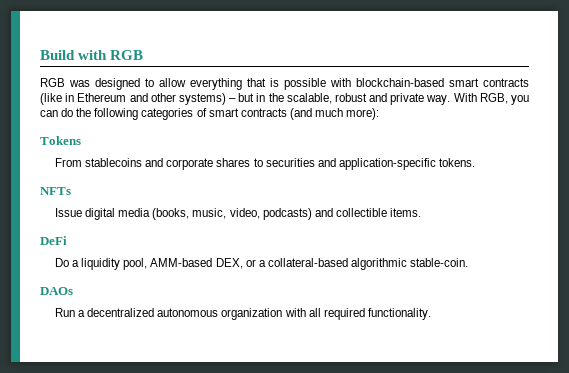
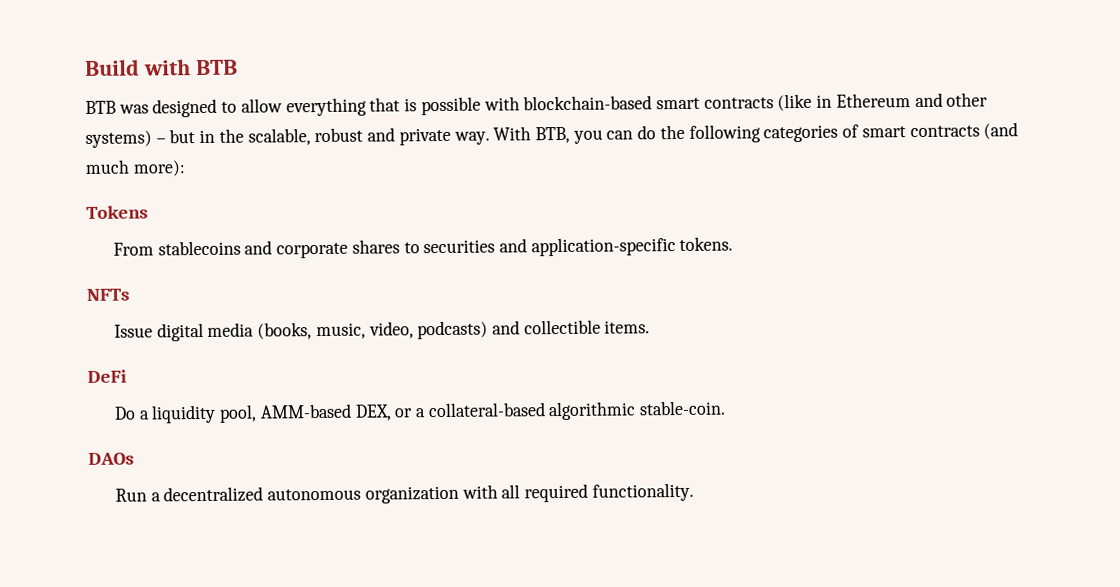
- Build with RGB
- RGB was designed to allow everything that is possible with blockchain-based smart contracts (like in Ethereum and other systems) – but in the scalable, robust and private way.
+ Build with BTB
+ BTB was designed to allow everything that is possible with blockchain-based smart contracts (like in Ethereum and other systems) – but in the scalable, robust and private way.
- With RGB, you can do the following categories of smart contracts (and much more):
+ With BTB, you can do the following categories of smart contracts (and much more):

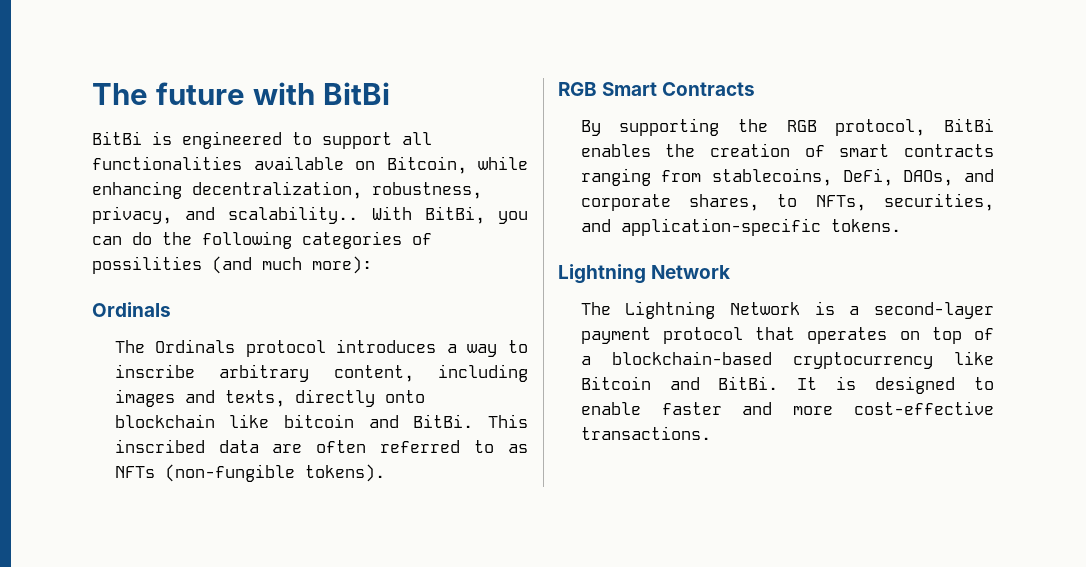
- Build with BTB
- BTB was designed to allow everything that is possible with blockchain-based smart contracts (like in Ethereum and other systems) – but in the scalable, robust and private way. With BTB, you can do the following categories of smart contracts (and much more):
- Tokens
- From stablecoins and corporate shares to securities and application-specific tokens.
- NFTs
- Issue digital media (books, music, video, podcasts) and collectible items.
- DeFi
- Do a liquidity pool, AMM-based DEX, or a collateral-based algorithmic stable-coin.
- DAOs
- Run a decentralized autonomous organization with all required functionality.
+ The future with BitBi
+ BitBi is engineered to support all functionalities available on Bitcoin, while enhancing decentralization, robustness, privacy, and scalability.. With BitBi, you can do the following categories of possilities (and much more):
+ Ordinals
+ The Ordinals protocol introduces a way to inscribe arbitrary content, including images and texts, directly onto blockchain like bitcoin and BitBi. This inscribed data are often referred to as NFTs (non-fungible tokens).
+ RGB Smart Contracts
+ By supporting the RGB protocol, BitBi enables the creation of smart contracts ranging from stablecoins, DeFi, DAOs, and corporate shares, to NFTs, securities, and application-specific tokens.
+ Lightning Network
+ The Lightning Network is a second-layer payment protocol that operates on top of a blockchain-based cryptocurrency like Bitcoin and BitBi. It is designed to enable faster and more cost-effective transactions.

